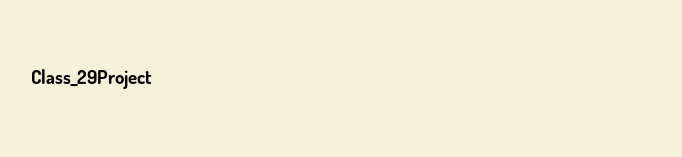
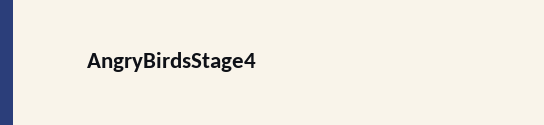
- Class_29Project
+ AngryBirdsStage4

